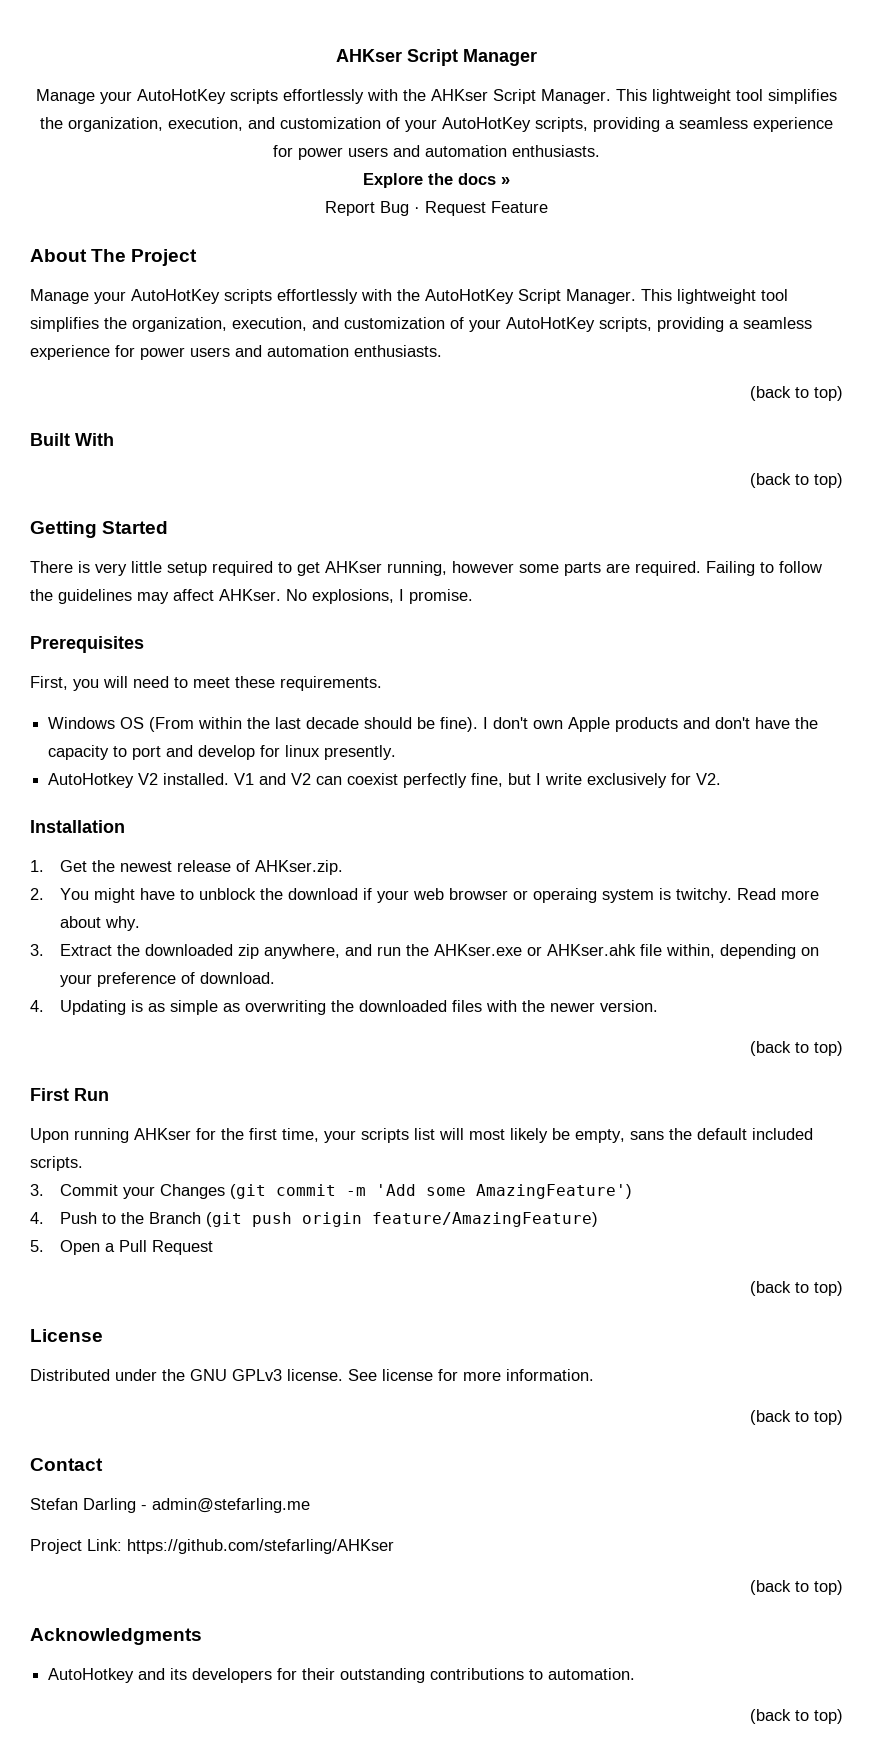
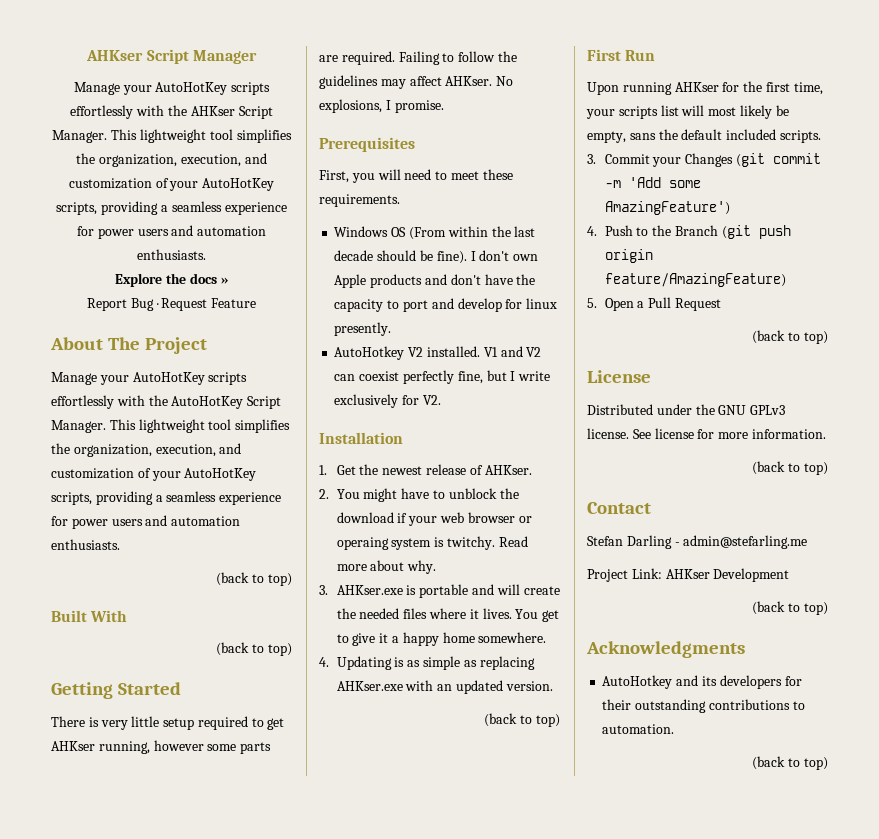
- 1. Get the newest release of AHKser.zip.
+ 1. Get the newest release of AHKser.
- 3. Extract the downloaded zip anywhere, and run the AHKser.exe or AHKser.ahk file within, depending on your preference of download.
+ 3. AHKser.exe is portable and will create the needed files where it lives. You get to give it a happy home somewhere.
- 4. Updating is as simple as overwriting the downloaded files with the newer version.
+ 4. Updating is as simple as replacing AHKser.exe with an updated version.
- Project Link: https://github.com/stefarling/AHKser
+ Project Link: AHKser Development

